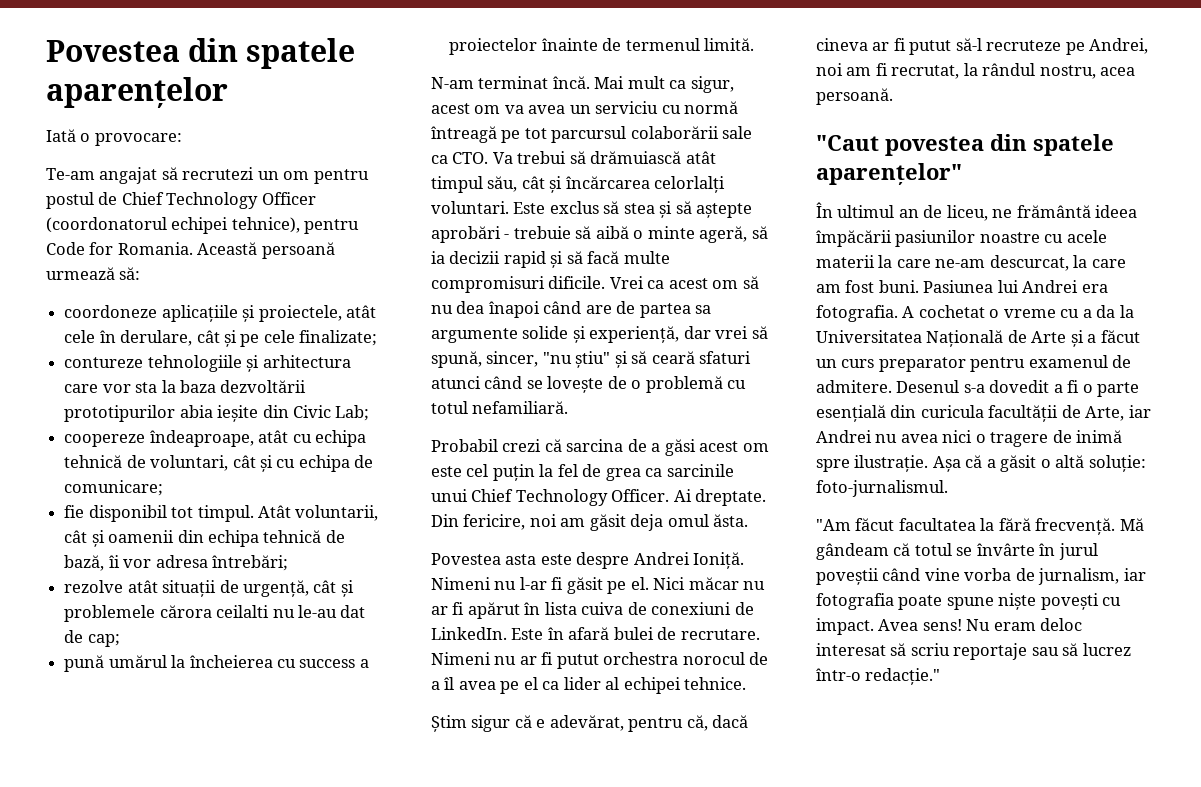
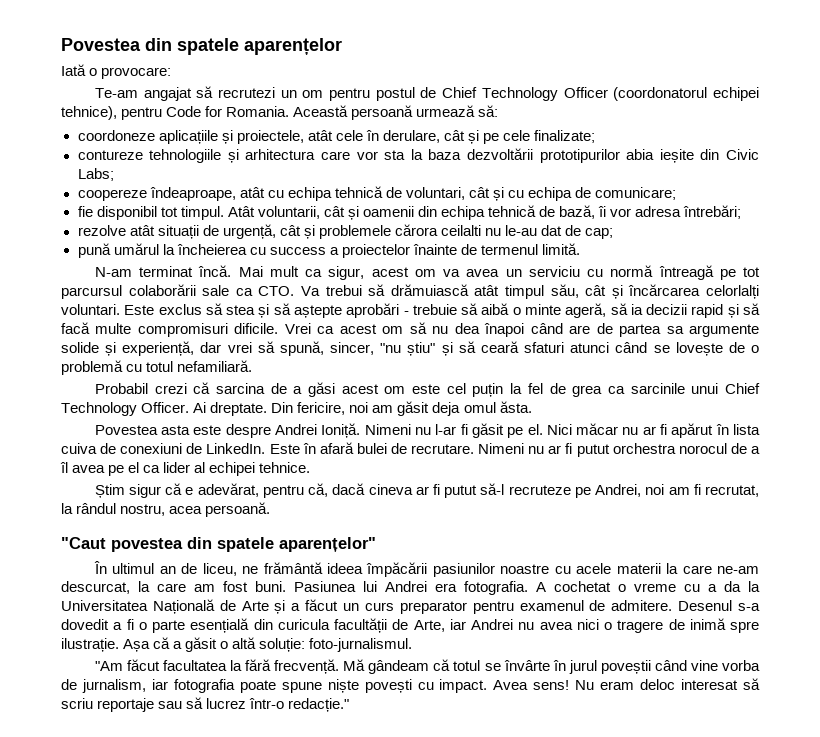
- contureze tehnologiile și arhitectura care vor sta la baza dezvoltării prototipurilor abia ieșite din Civic Lab;
+ contureze tehnologiile și arhitectura care vor sta la baza dezvoltării prototipurilor abia ieșite din Civic Labs;

